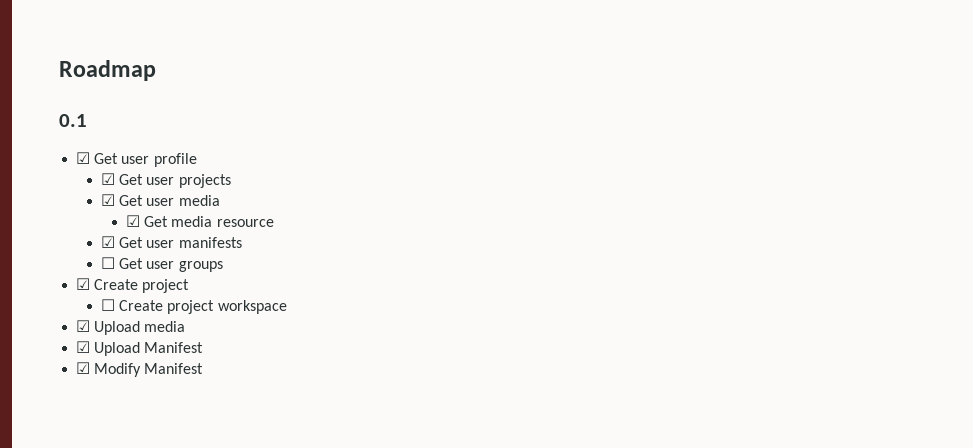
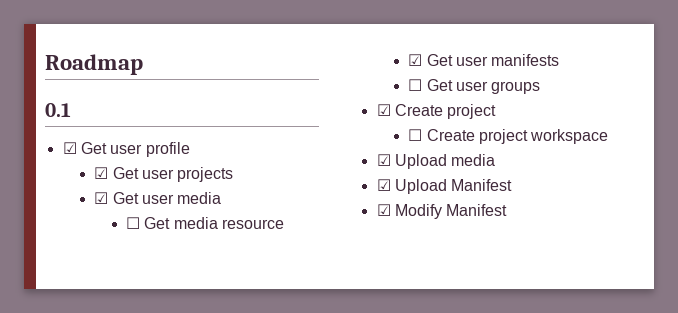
- ☑ Get media resource
+ ☐ Get media resource

